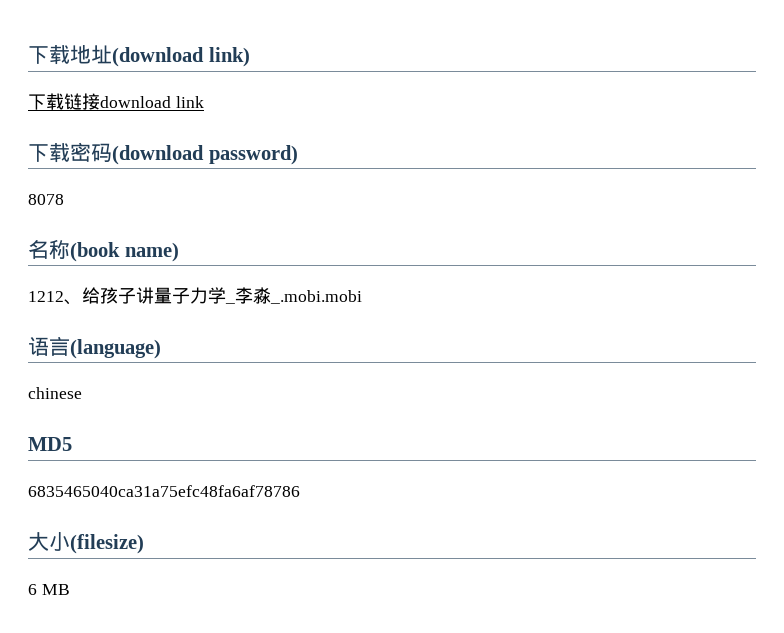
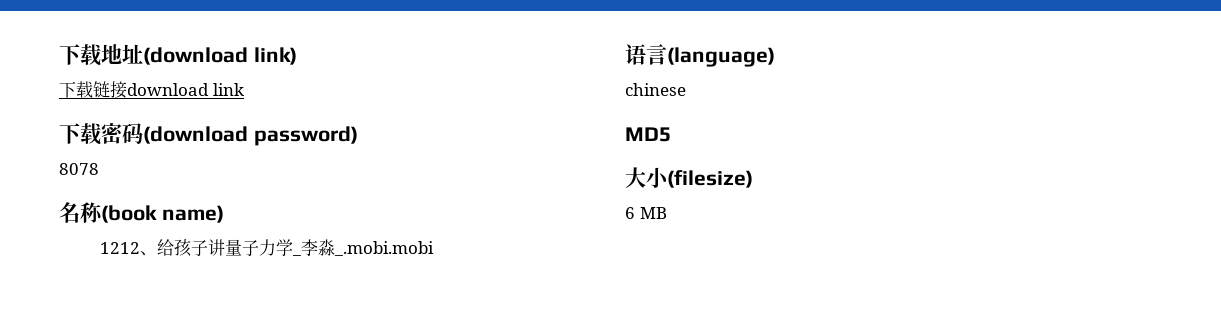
- 6835465040ca31a75efc48fa6af78786

